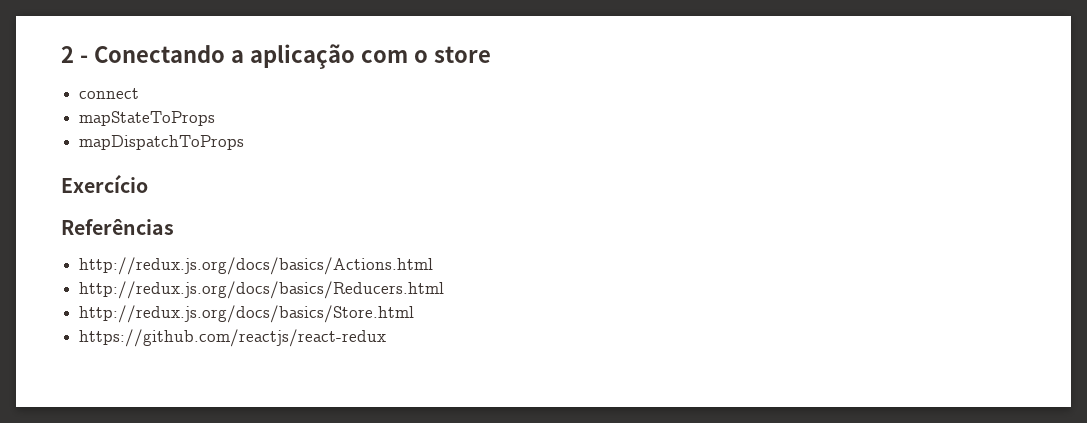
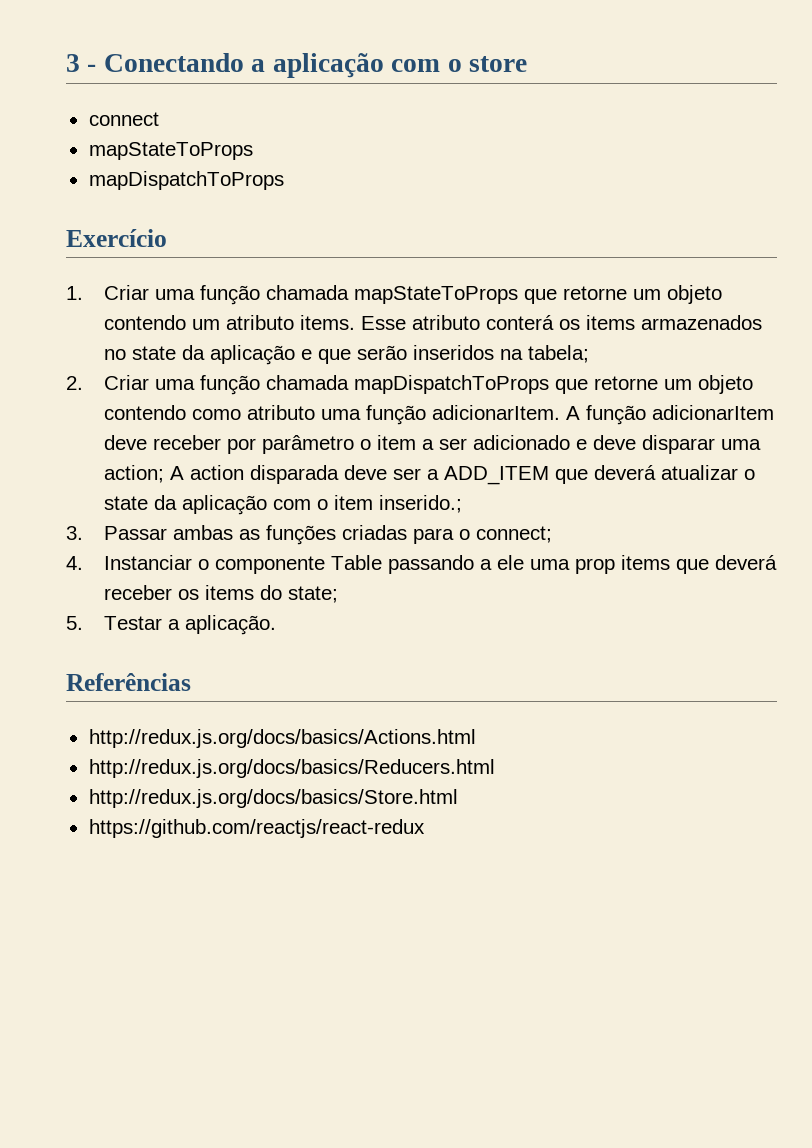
- 2 - Conectando a aplicação com o store
+ 3 - Conectando a aplicação com o store
+ 1. Criar uma função chamada mapStateToProps que retorne um objeto contendo um atributo items. Esse atributo conterá os items armazenados no state da aplicação e que serão inseridos na tabela;
+ 2. Criar uma função chamada mapDispatchToProps que retorne um objeto contendo como atributo uma função adicionarItem. A função adicionarItem deve receber por parâmetro o item a ser adicionado e deve disparar uma action; A action disparada deve ser a ADD_ITEM que deverá atualizar o state da aplicação com o item inserido.;
+ 3. Passar ambas as funções criadas para o connect;
+ 4. Instanciar o componente Table passando a ele uma prop items que deverá receber os items do state;
+ 5. Testar a aplicação.

